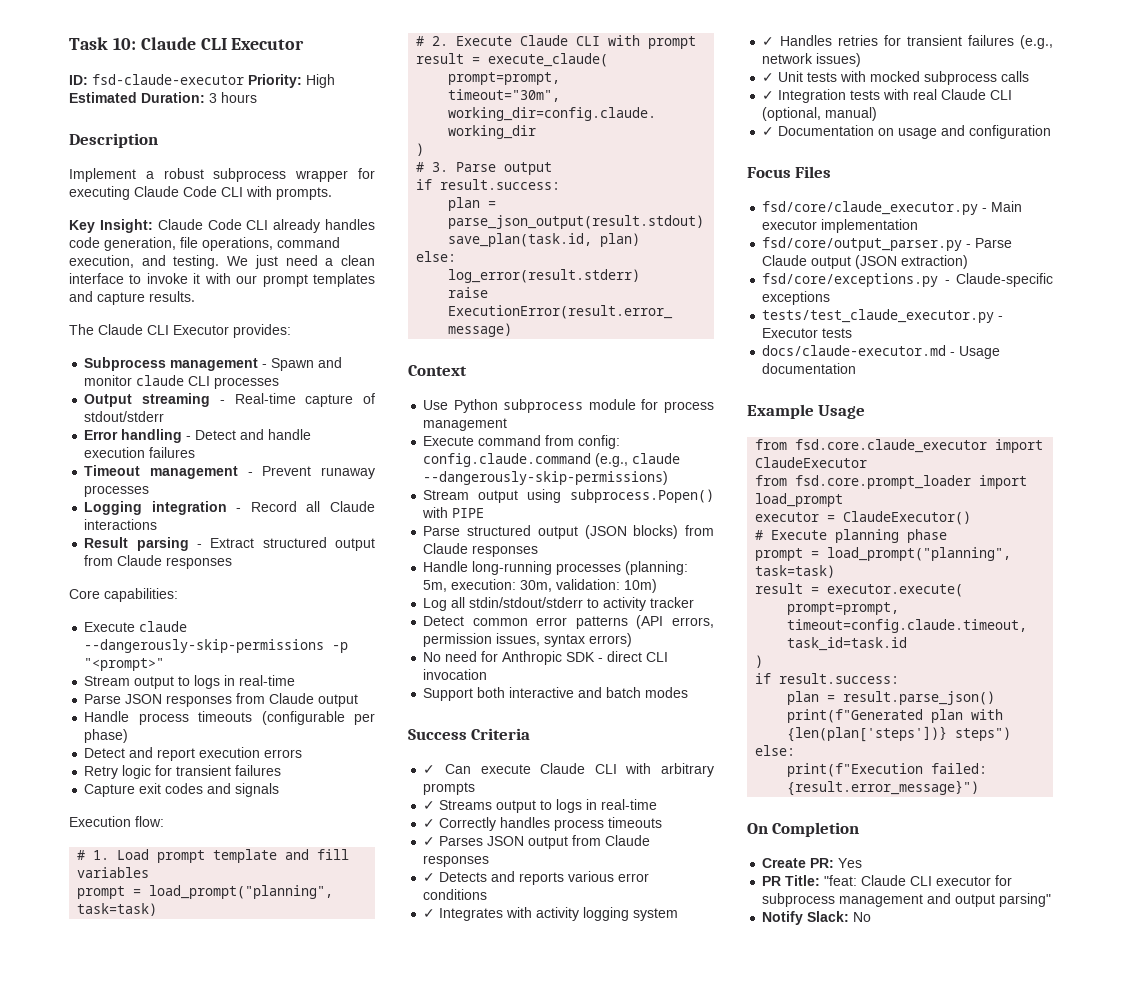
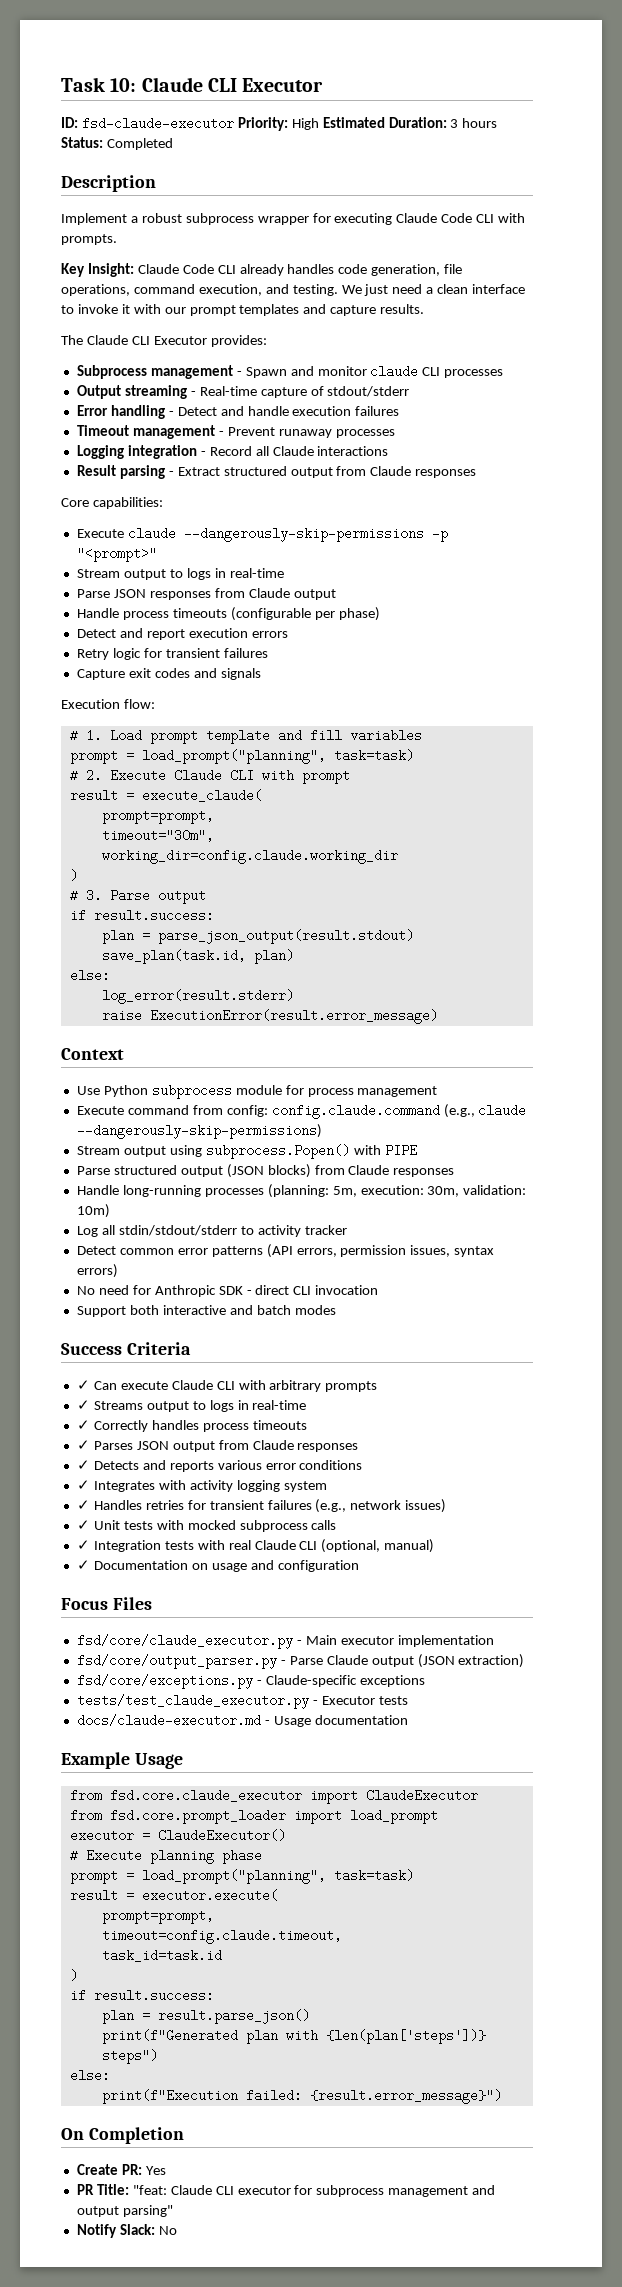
- ID: fsd-claude-executor Priority: High Estimated Duration: 3 hours
+ ID: fsd-claude-executor Priority: High Estimated Duration: 3 hours Status: Completed

